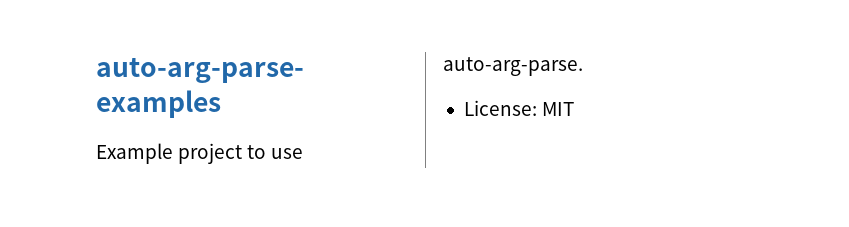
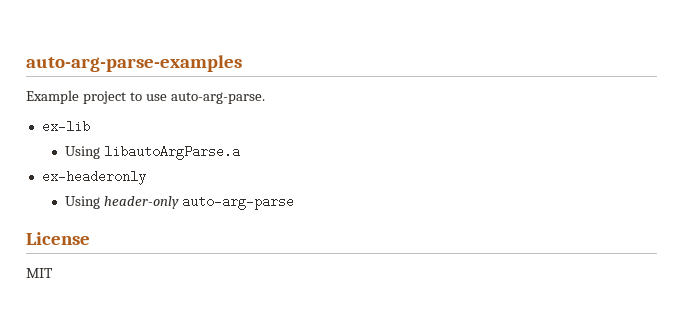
- License: MIT
+ ex-lib
+ Using libautoArgParse.a
+ ex-headeronly
+ Using header-only auto-arg-parse
+ License
+ MIT

